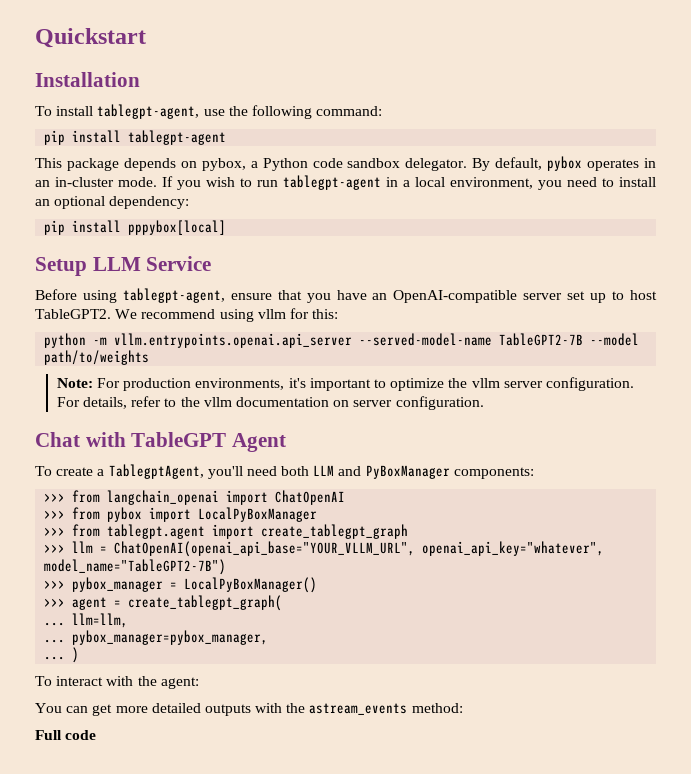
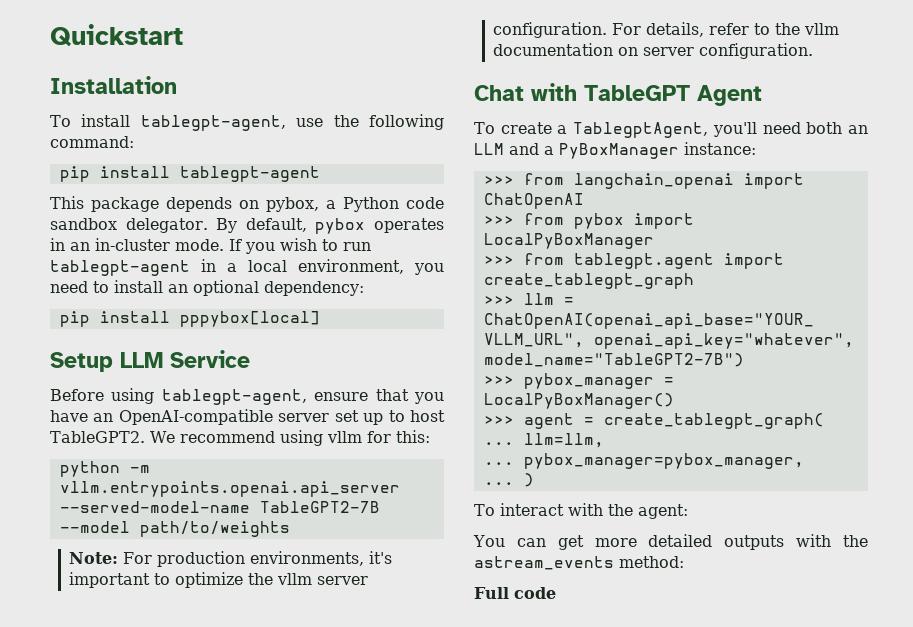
- To create a TablegptAgent, you'll need both LLM and PyBoxManager components:
+ To create a TablegptAgent, you'll need both an LLM and a PyBoxManager instance:

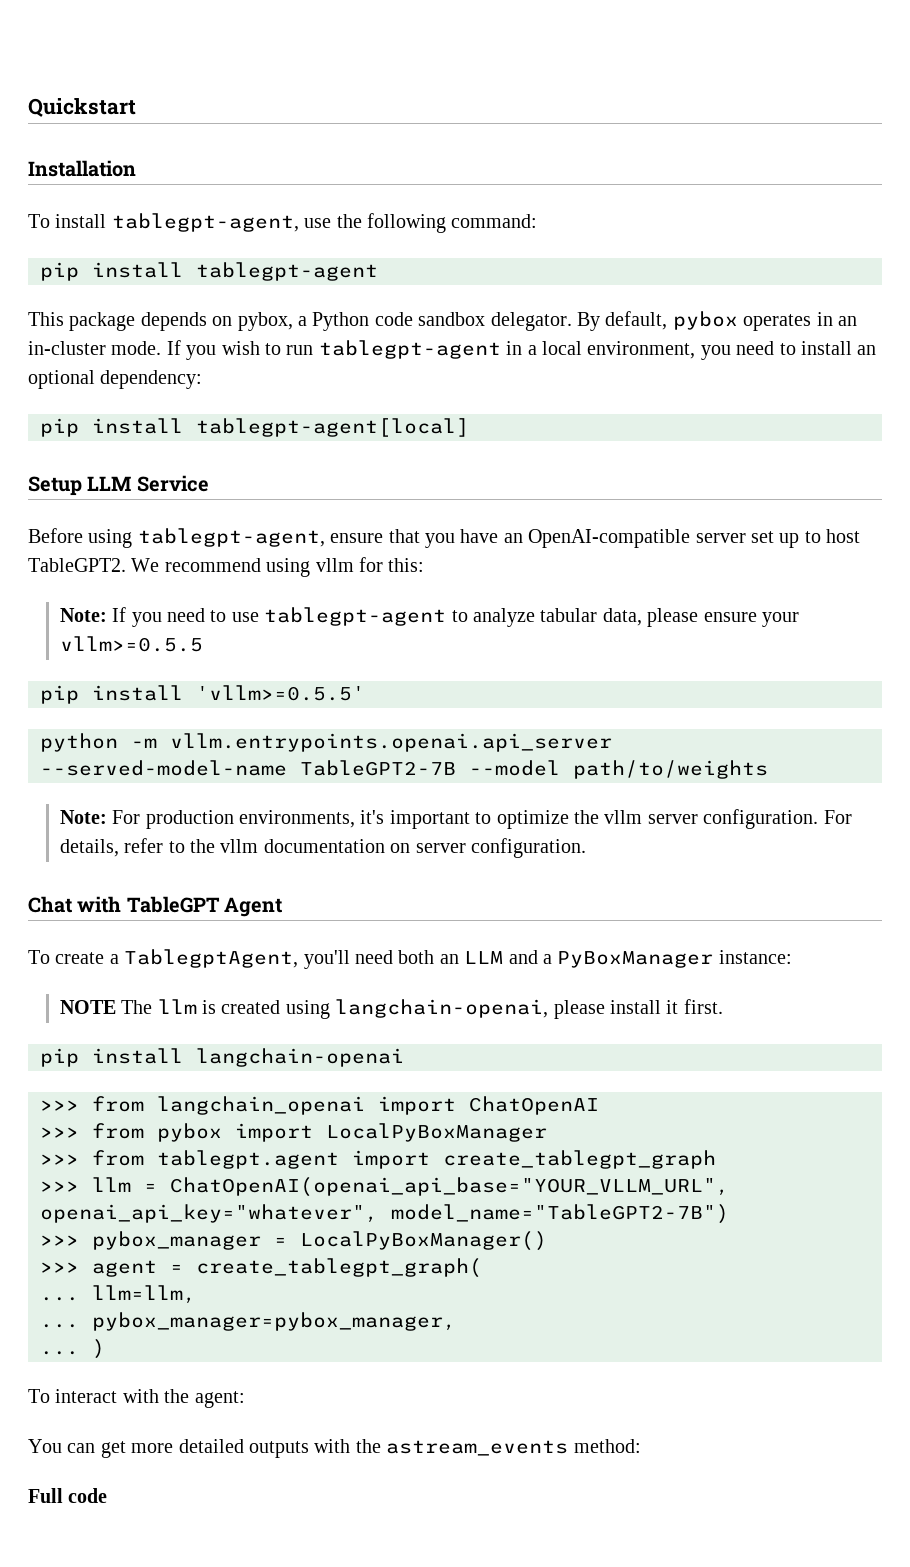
- pip install pppybox[local]
+ pip install tablegpt-agent[local]
+ Note: If you need to use tablegpt-agent to analyze tabular data, please ensure your vllm>=0.5.5
+ pip install 'vllm>=0.5.5'
+ NOTE The llm is created using langchain-openai, please install it first.
+ pip install langchain-openai

